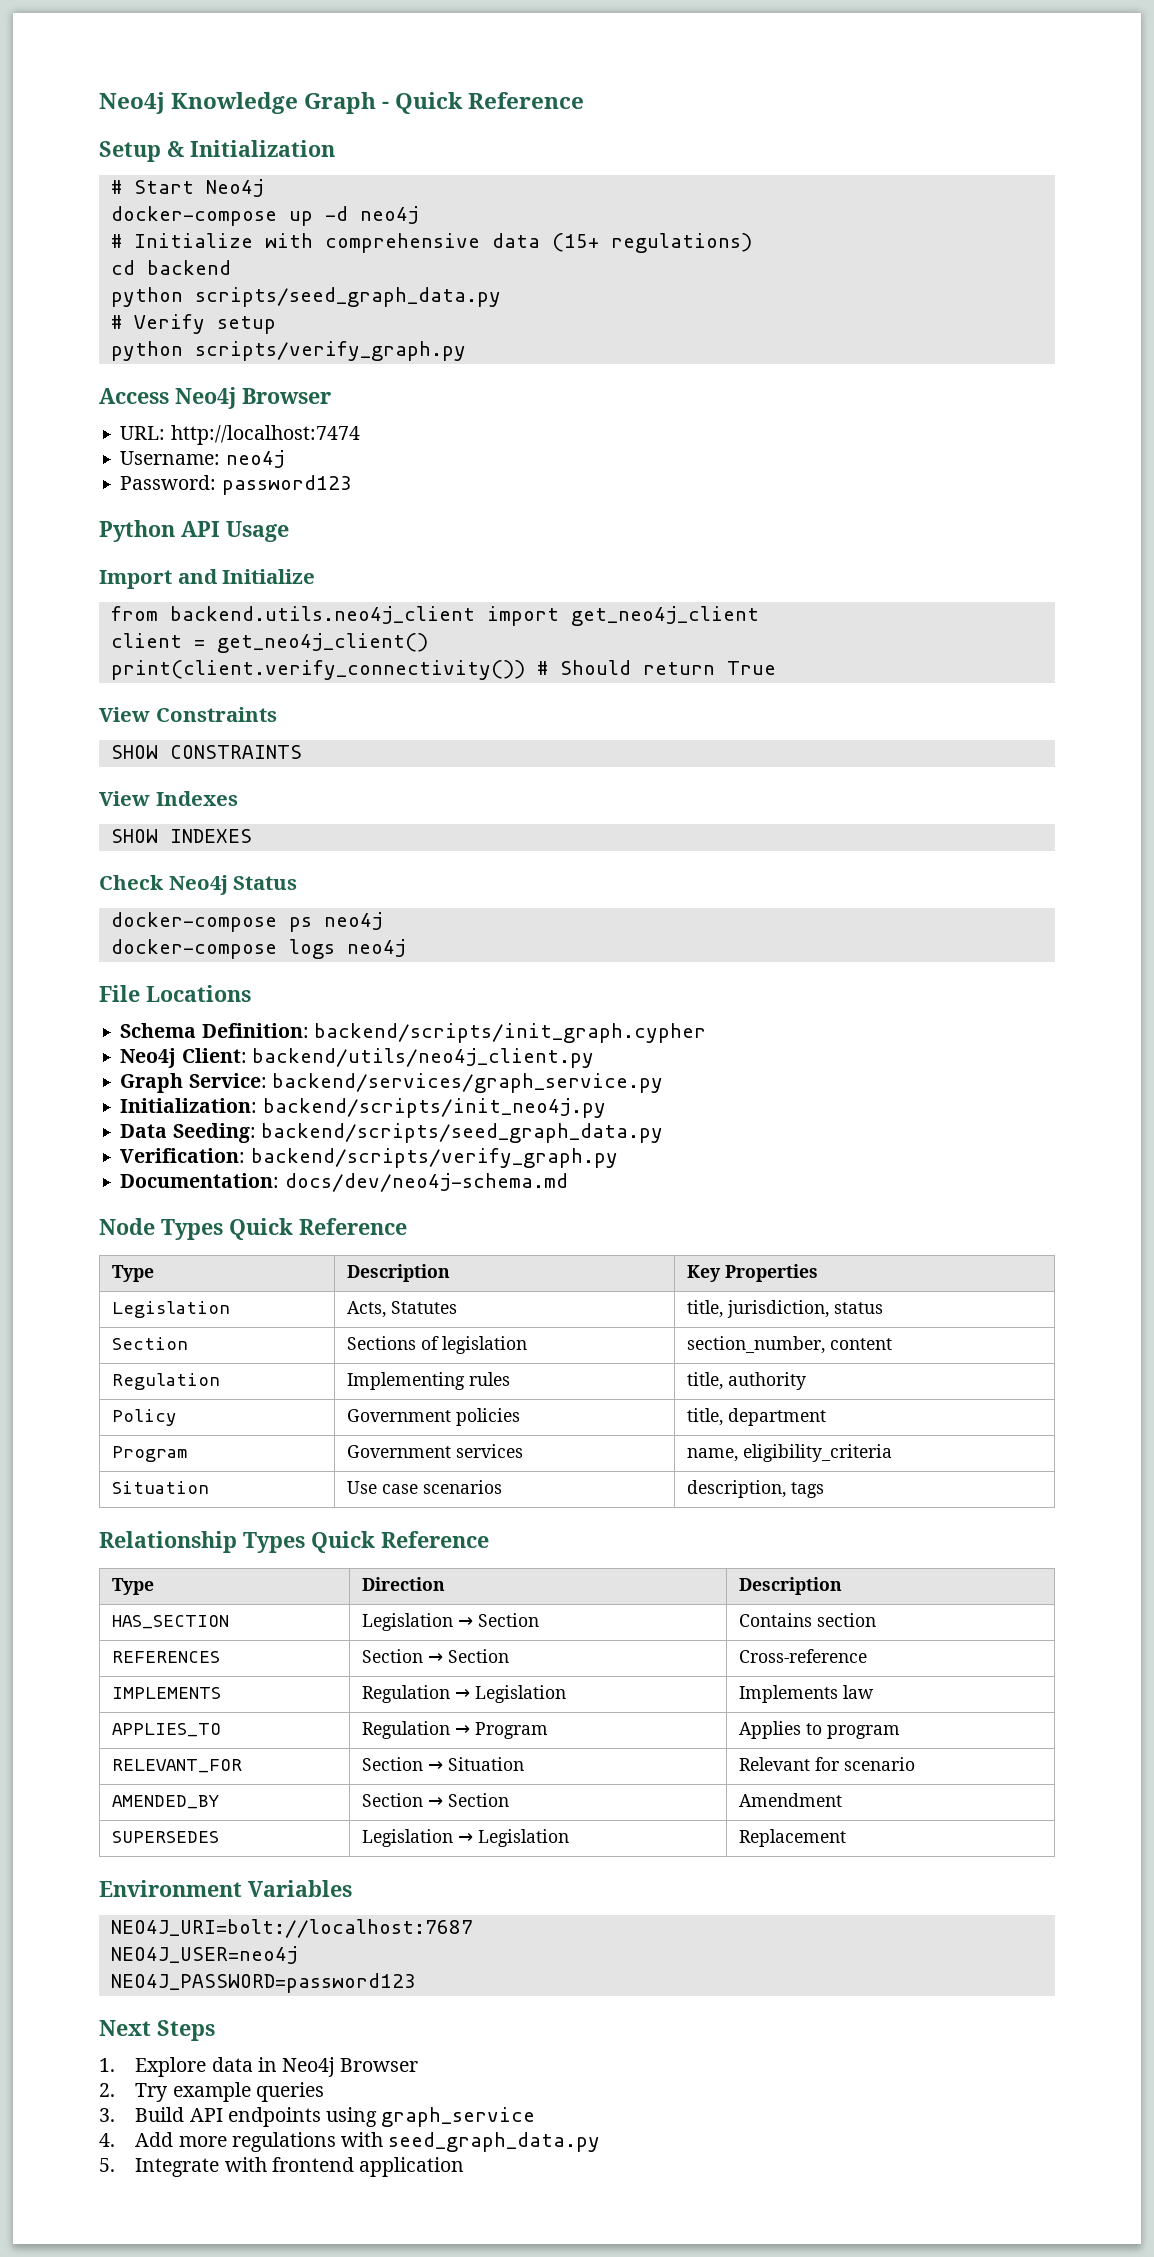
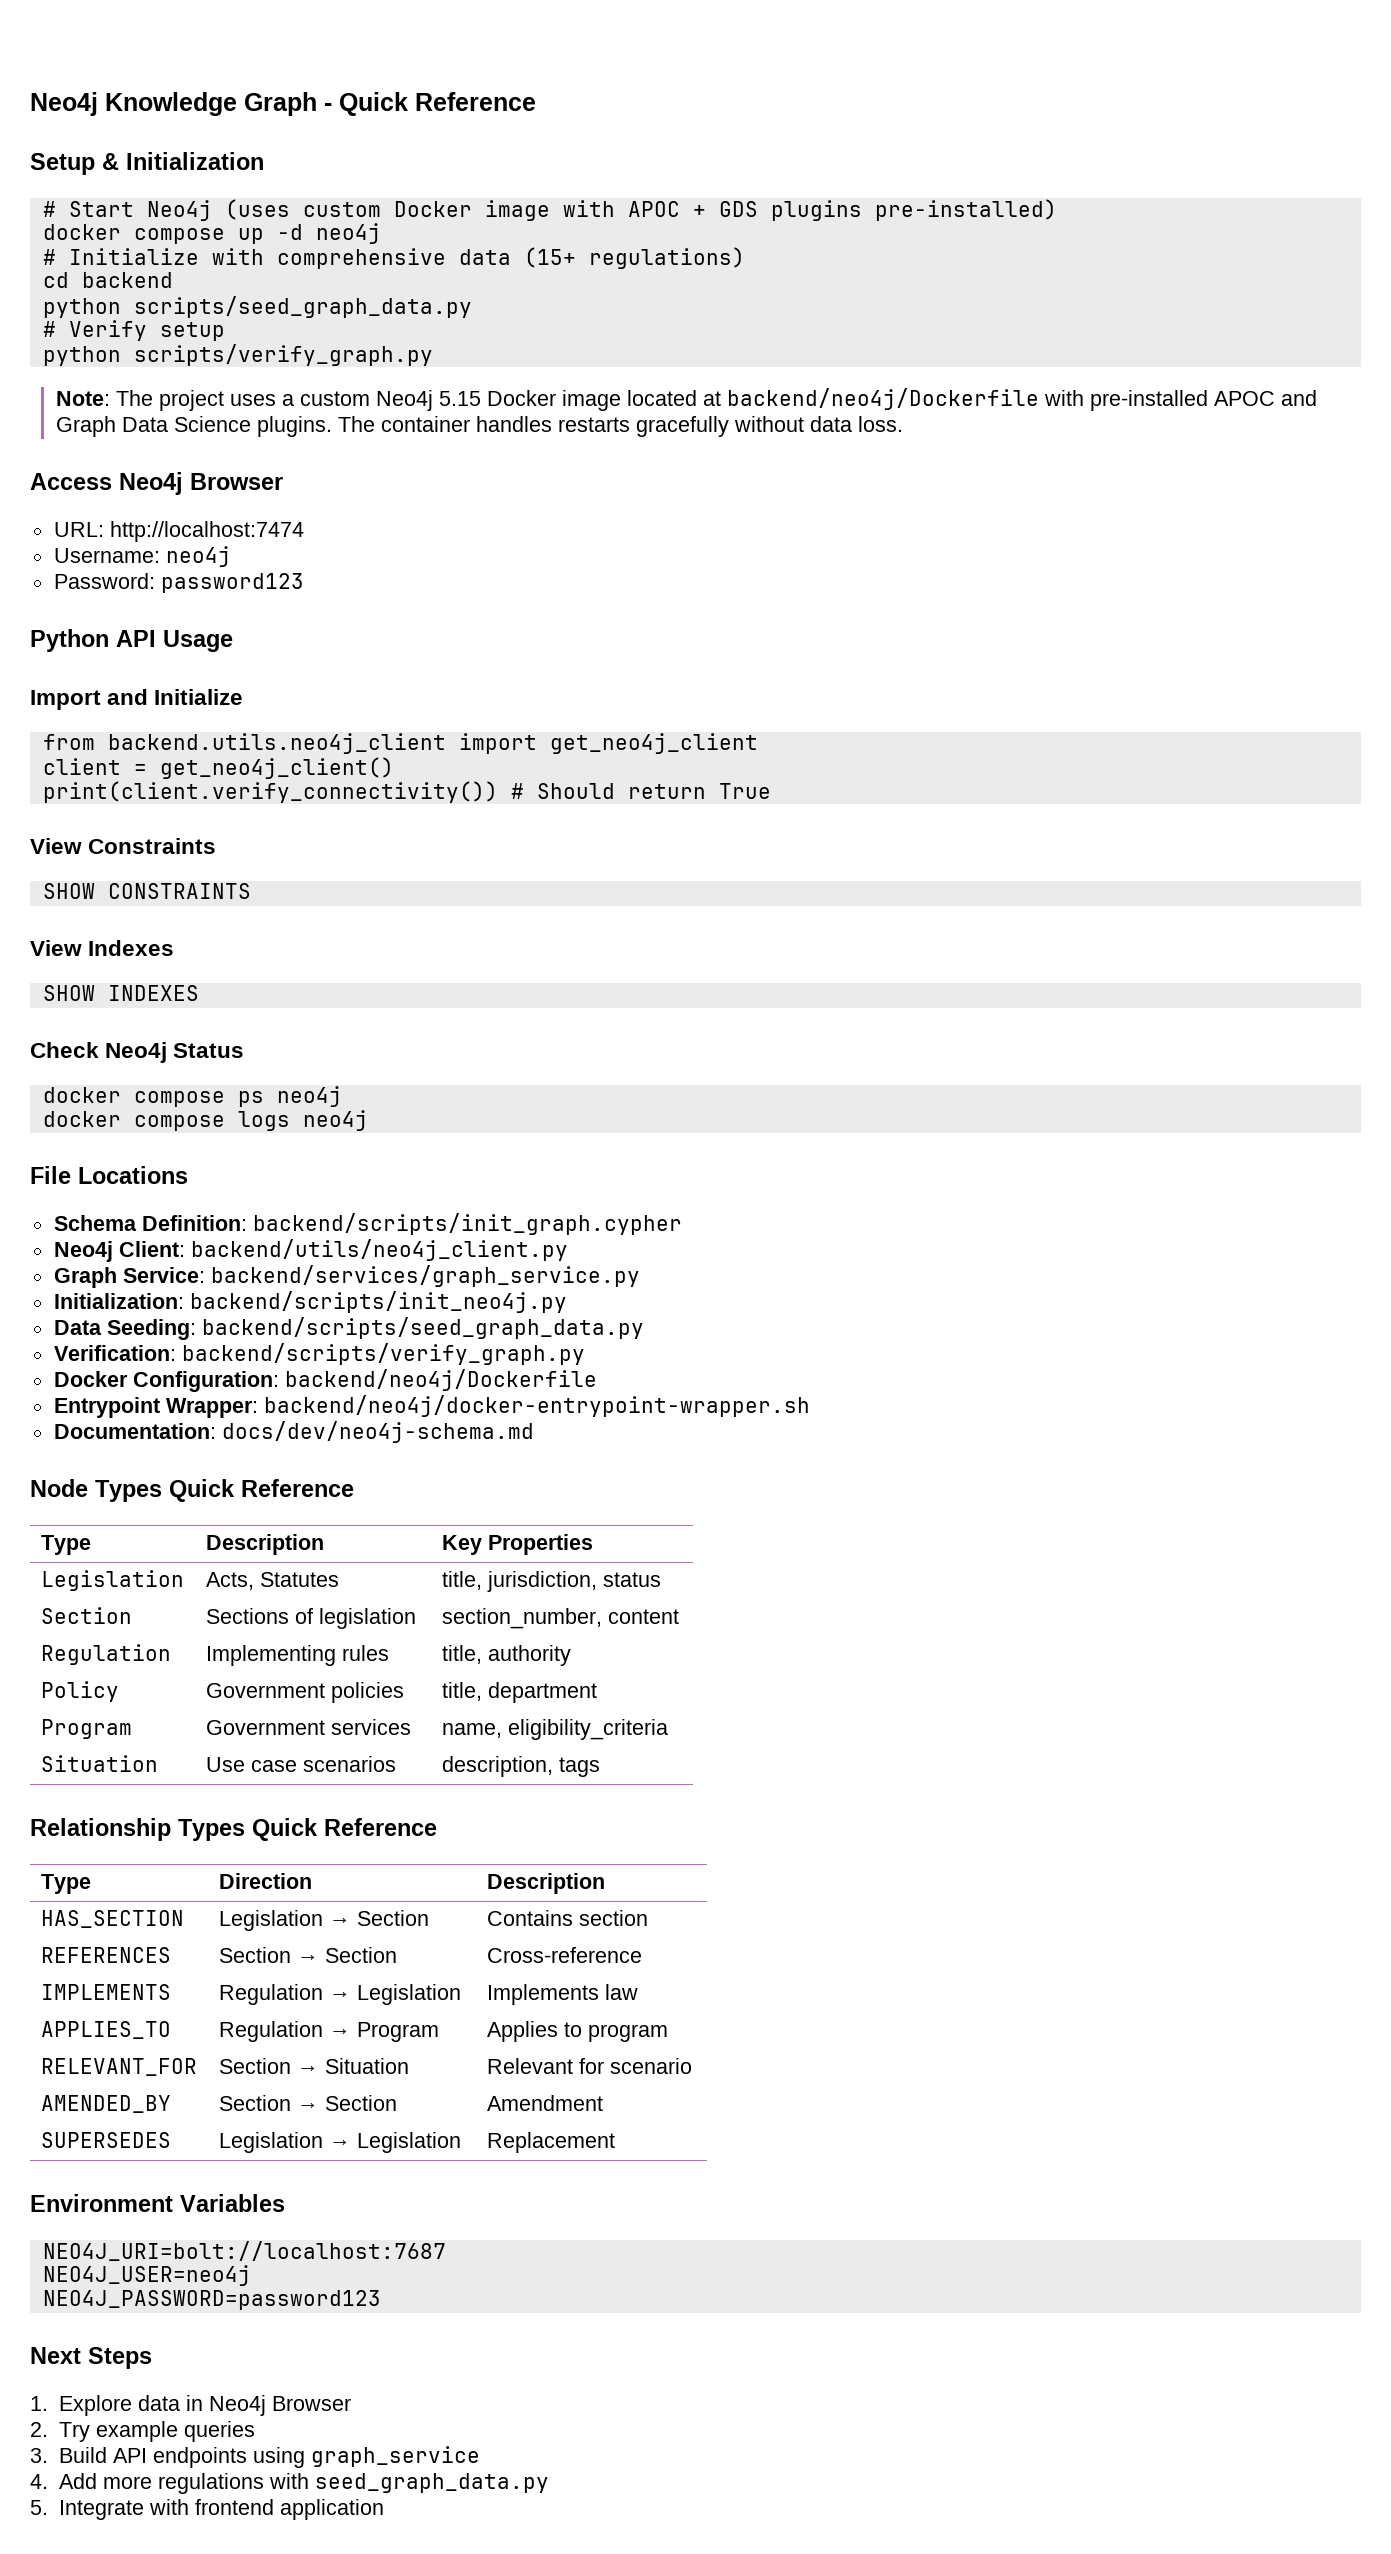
- # Start Neo4j
- docker-compose up -d neo4j
+ # Start Neo4j (uses custom Docker image with APOC + GDS plugins pre-installed)
+ docker compose up -d neo4j
+ Note: The project uses a custom Neo4j 5.15 Docker image located at backend/neo4j/Dockerfile with pre-installed APOC and Graph Data Science plugins. The container handles restarts gracefully without data loss.
- docker-compose ps neo4j
+ docker compose ps neo4j
- docker-compose logs neo4j
+ docker compose logs neo4j
+ Docker Configuration: backend/neo4j/Dockerfile
+ Entrypoint Wrapper: backend/neo4j/docker-entrypoint-wrapper.sh

